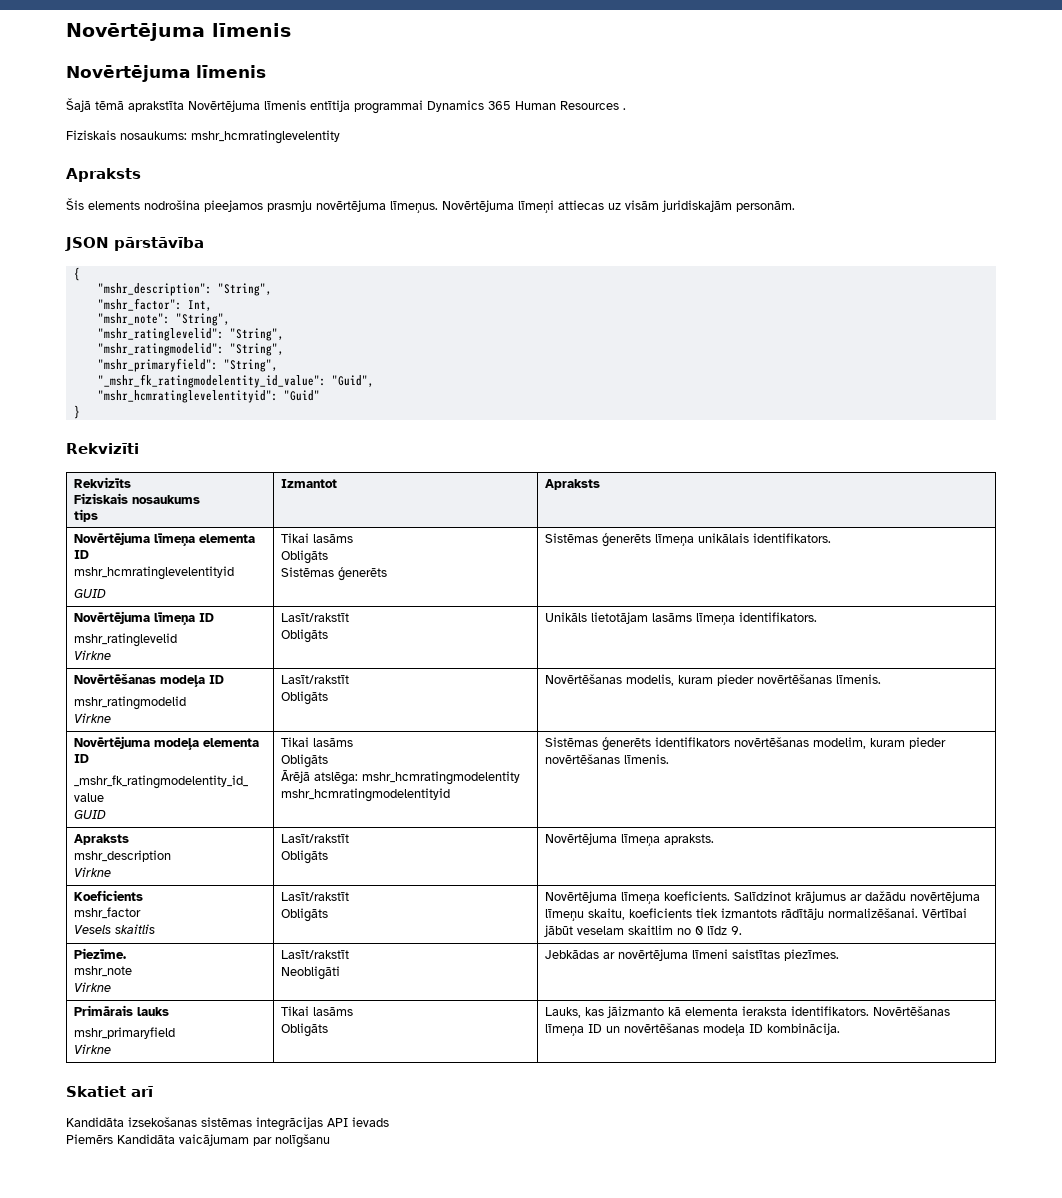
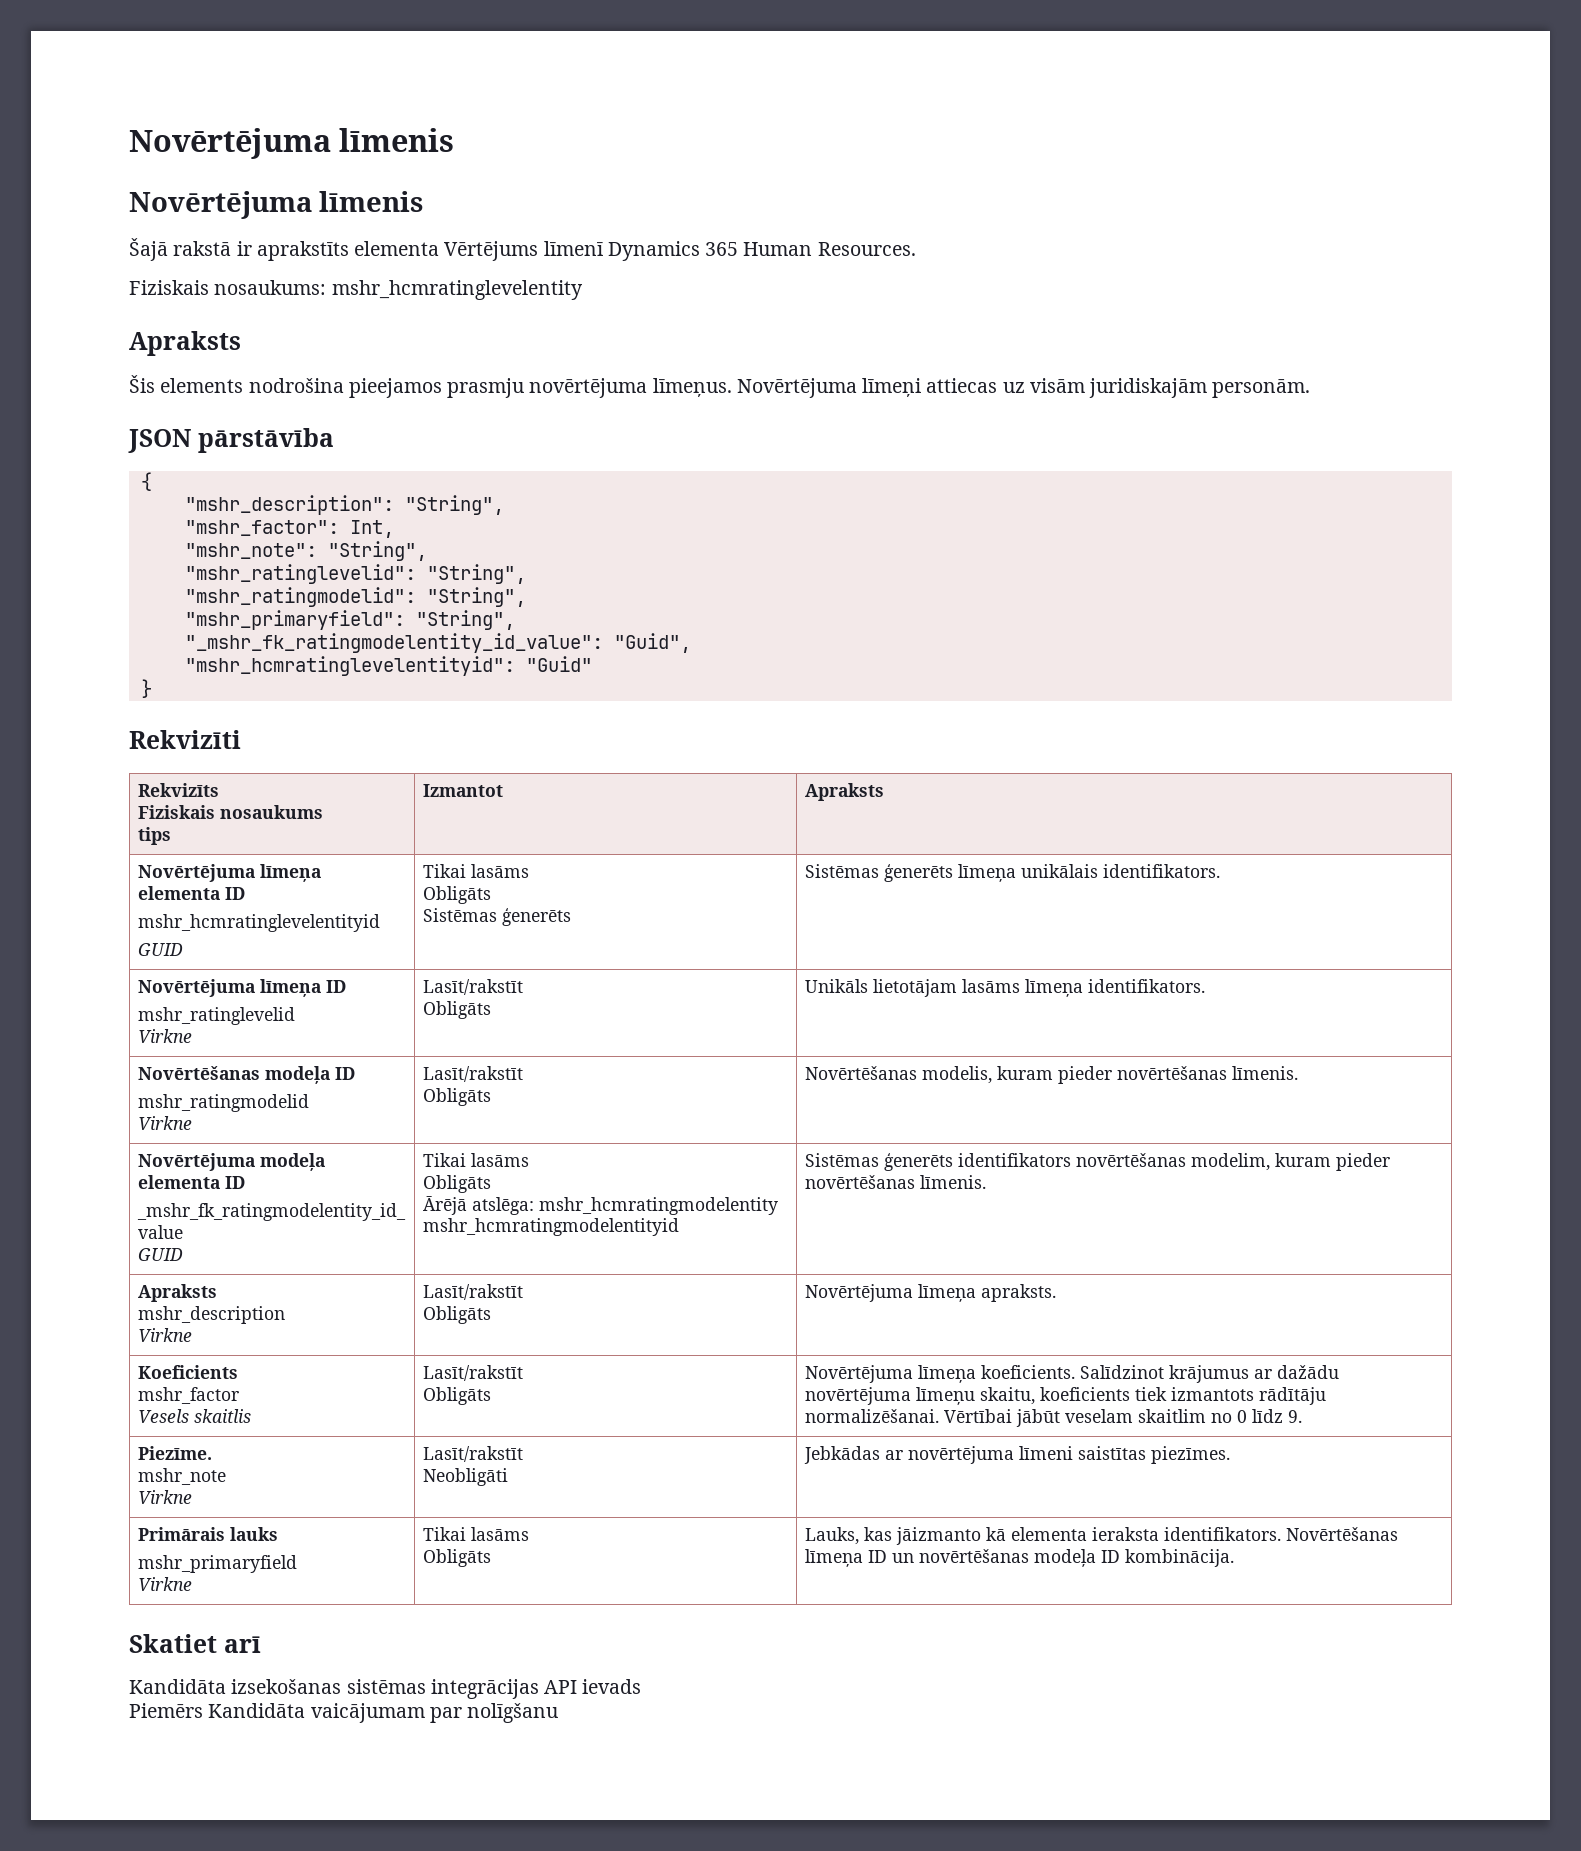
- Šajā tēmā aprakstīta Novērtējuma līmenis entītija programmai Dynamics 365 Human Resources .
+ Šajā rakstā ir aprakstīts elementa Vērtējums līmenī Dynamics 365 Human Resources.

